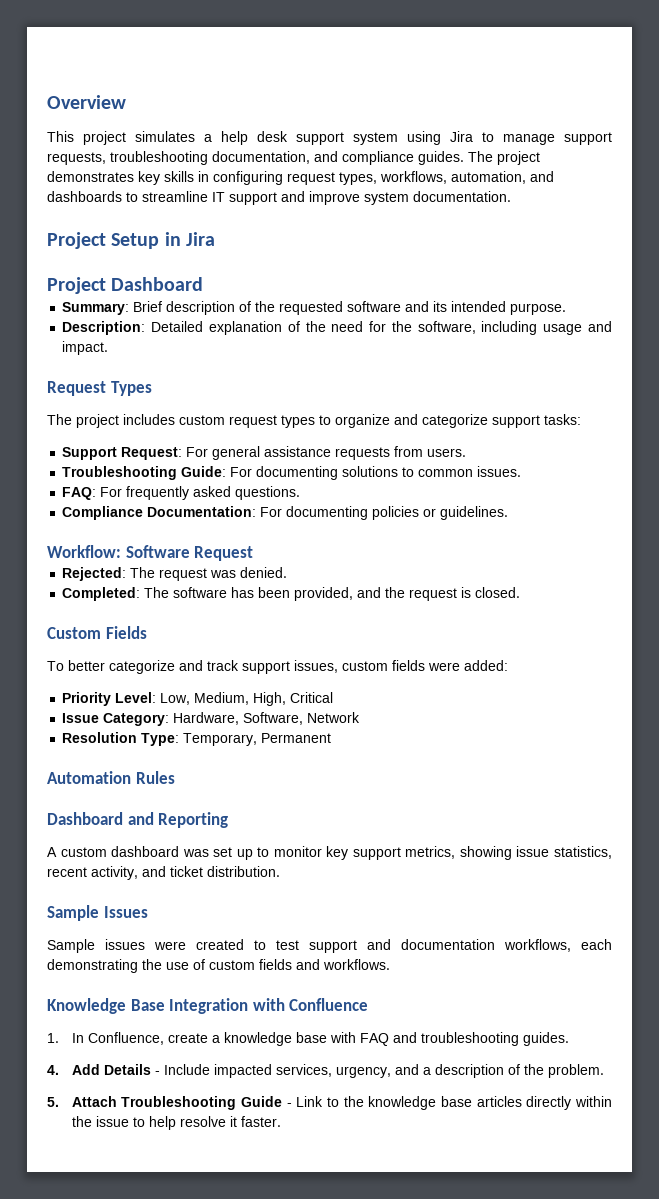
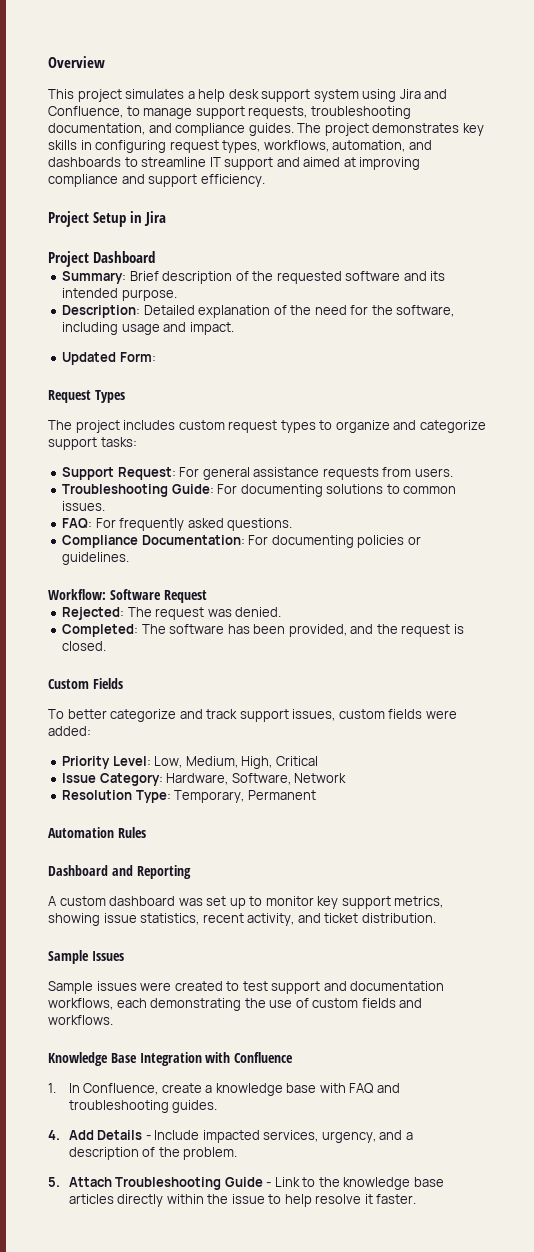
- This project simulates a help desk support system using Jira to manage support requests, troubleshooting documentation, and compliance guides.
+ This project simulates a help desk support system using Jira and Confluence, to manage support requests, troubleshooting documentation, and compliance guides.
- The project demonstrates key skills in configuring request types, workflows, automation, and dashboards to streamline IT support and improve system documentation.
+ The project demonstrates key skills in configuring request types, workflows, automation, and dashboards to streamline IT support and aimed at improving compliance and support efficiency.
+ Updated Form:

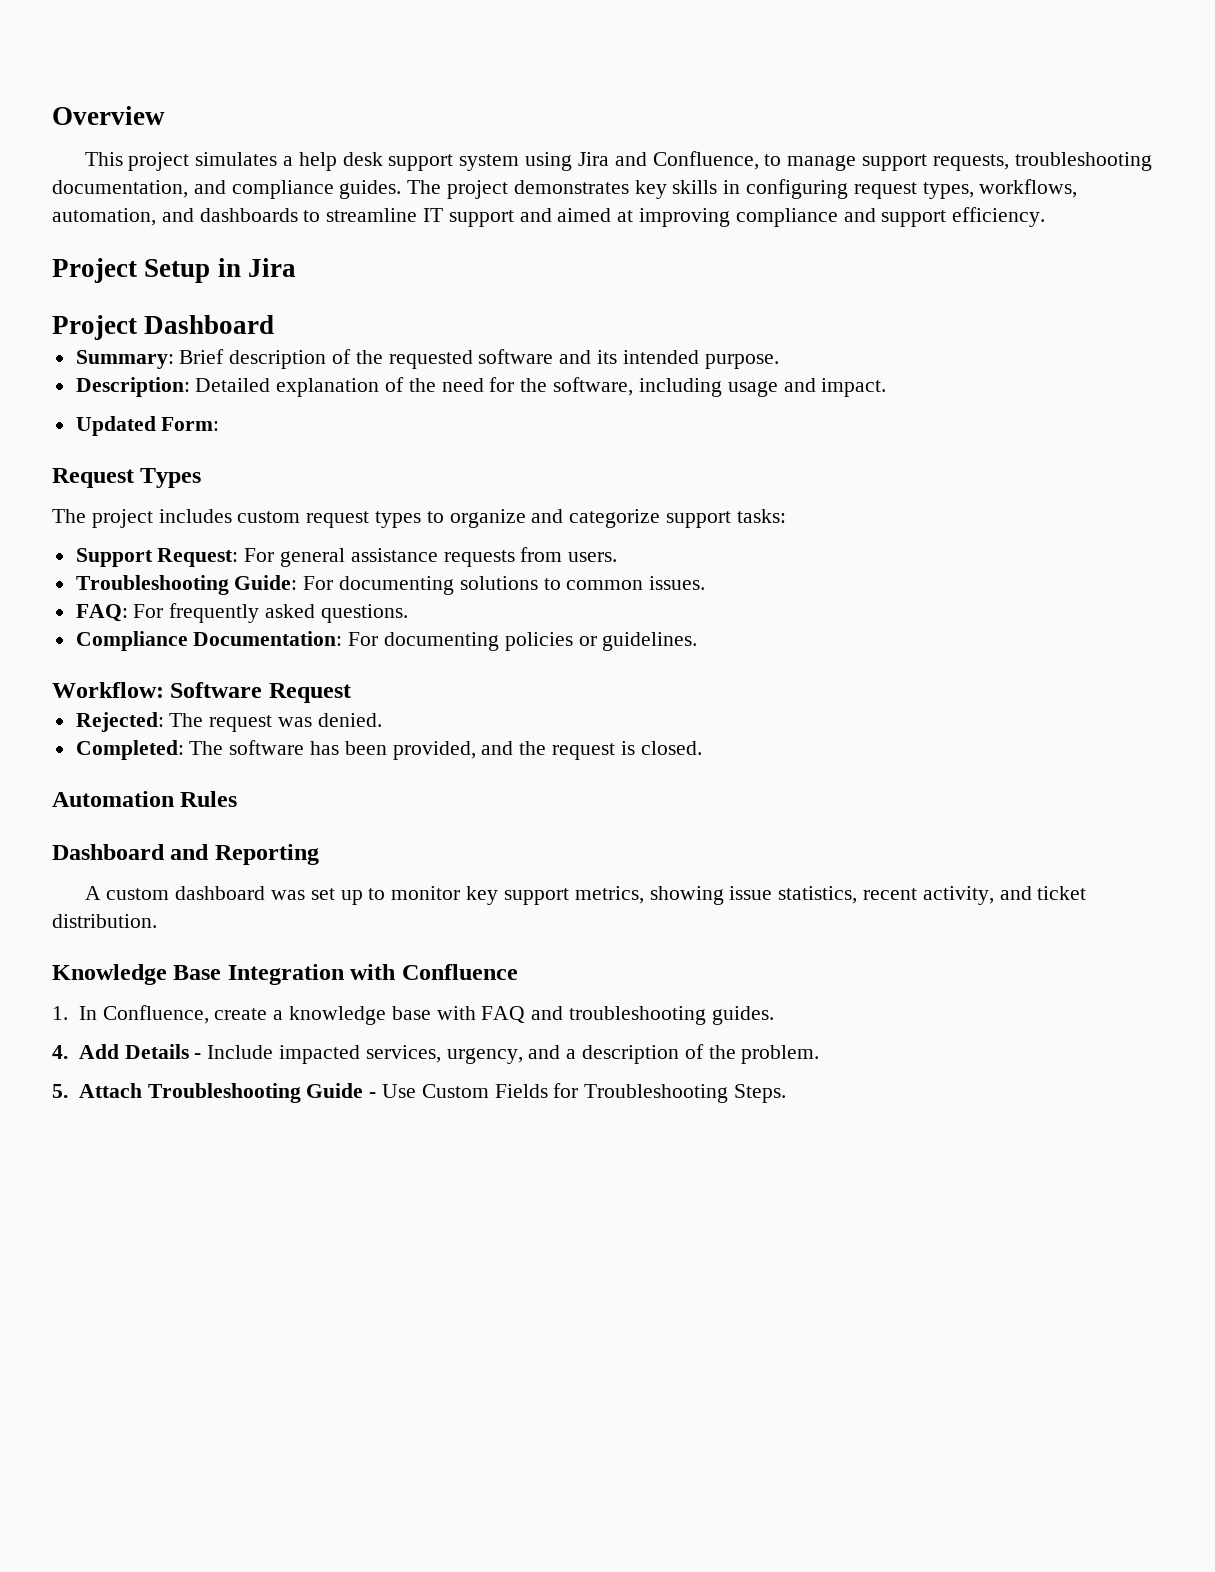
- Custom Fields
- To better categorize and track support issues, custom fields were added:
- Priority Level: Low, Medium, High, Critical
- Issue Category: Hardware, Software, Network
- Resolution Type: Temporary, Permanent
- Sample Issues
- Sample issues were created to test support and documentation workflows, each demonstrating the use of custom fields and workflows.
- 5. Attach Troubleshooting Guide - Link to the knowledge base articles directly within the issue to help resolve it faster.
+ 5. Attach Troubleshooting Guide - Use Custom Fields for Troubleshooting Steps.

